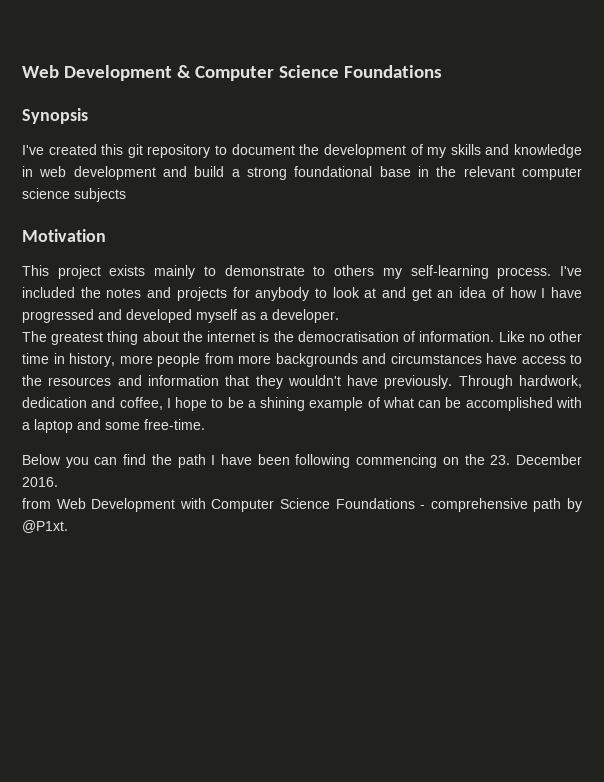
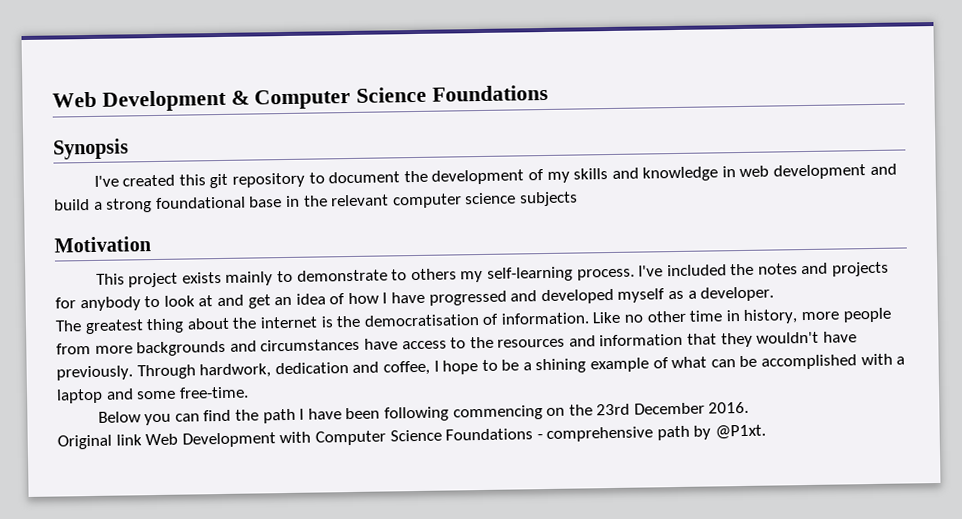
- Below you can find the path I have been following commencing on the 23. December 2016.
+ Below you can find the path I have been following commencing on the 23rd December 2016.
- from Web Development with Computer Science Foundations - comprehensive path by @P1xt.
+ Original link Web Development with Computer Science Foundations - comprehensive path by @P1xt.

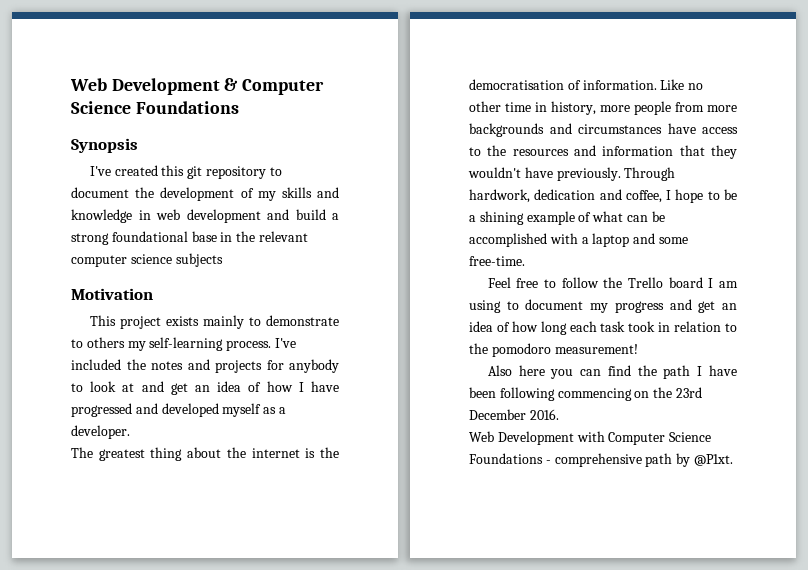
- Below you can find the path I have been following commencing on the 23rd December 2016.
+ Feel free to follow the Trello board I am using to document my progress and get an idea of how long each task took in relation to the pomodoro measurement!
+ Also here you can find the path I have been following commencing on the 23rd December 2016.
- Original link Web Development with Computer Science Foundations - comprehensive path by @P1xt.
+ Web Development with Computer Science Foundations - comprehensive path by @P1xt.

